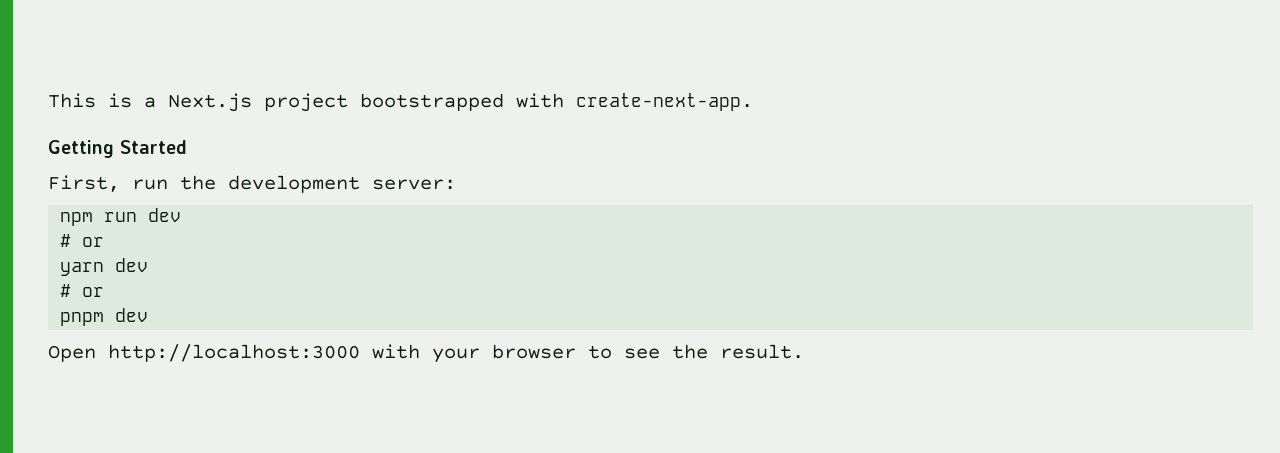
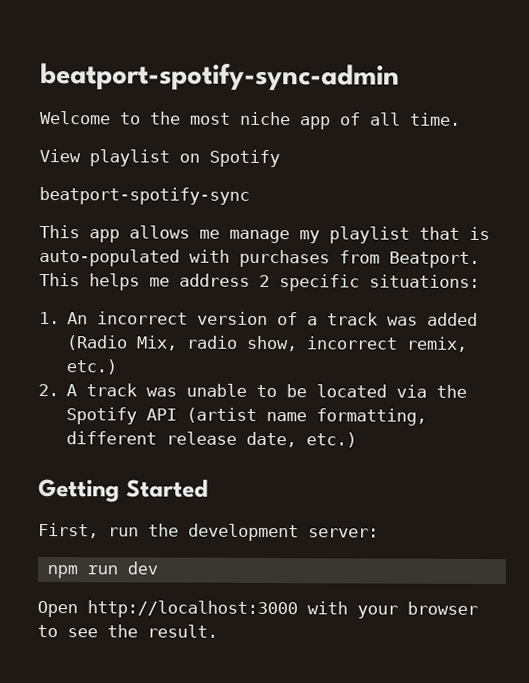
- This is a Next.js project bootstrapped with create-next-app.
+ beatport-spotify-sync-admin
+ Welcome to the most niche app of all time.
+ View playlist on Spotify
+ beatport-spotify-sync
+ This app allows me manage my playlist that is auto-populated with purchases from Beatport. This helps me address 2 specific situations:
+ 1. An incorrect version of a track was added (Radio Mix, radio show, incorrect remix, etc.)
+ 2. A track was unable to be located via the Spotify API (artist name formatting, different release date, etc.)
  npm run dev
- # or
- yarn dev
- # or
- pnpm dev

